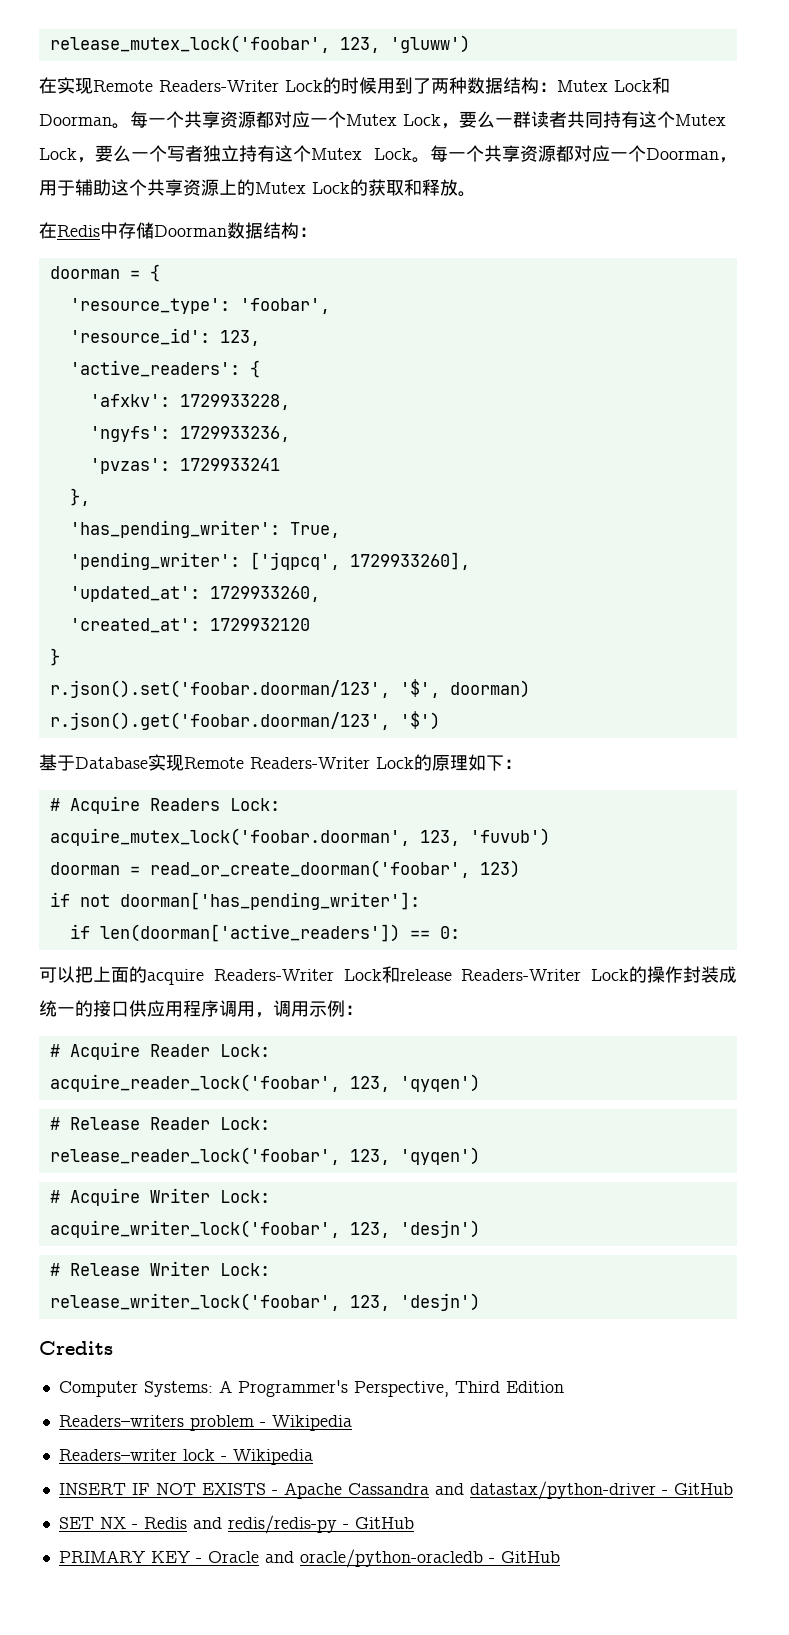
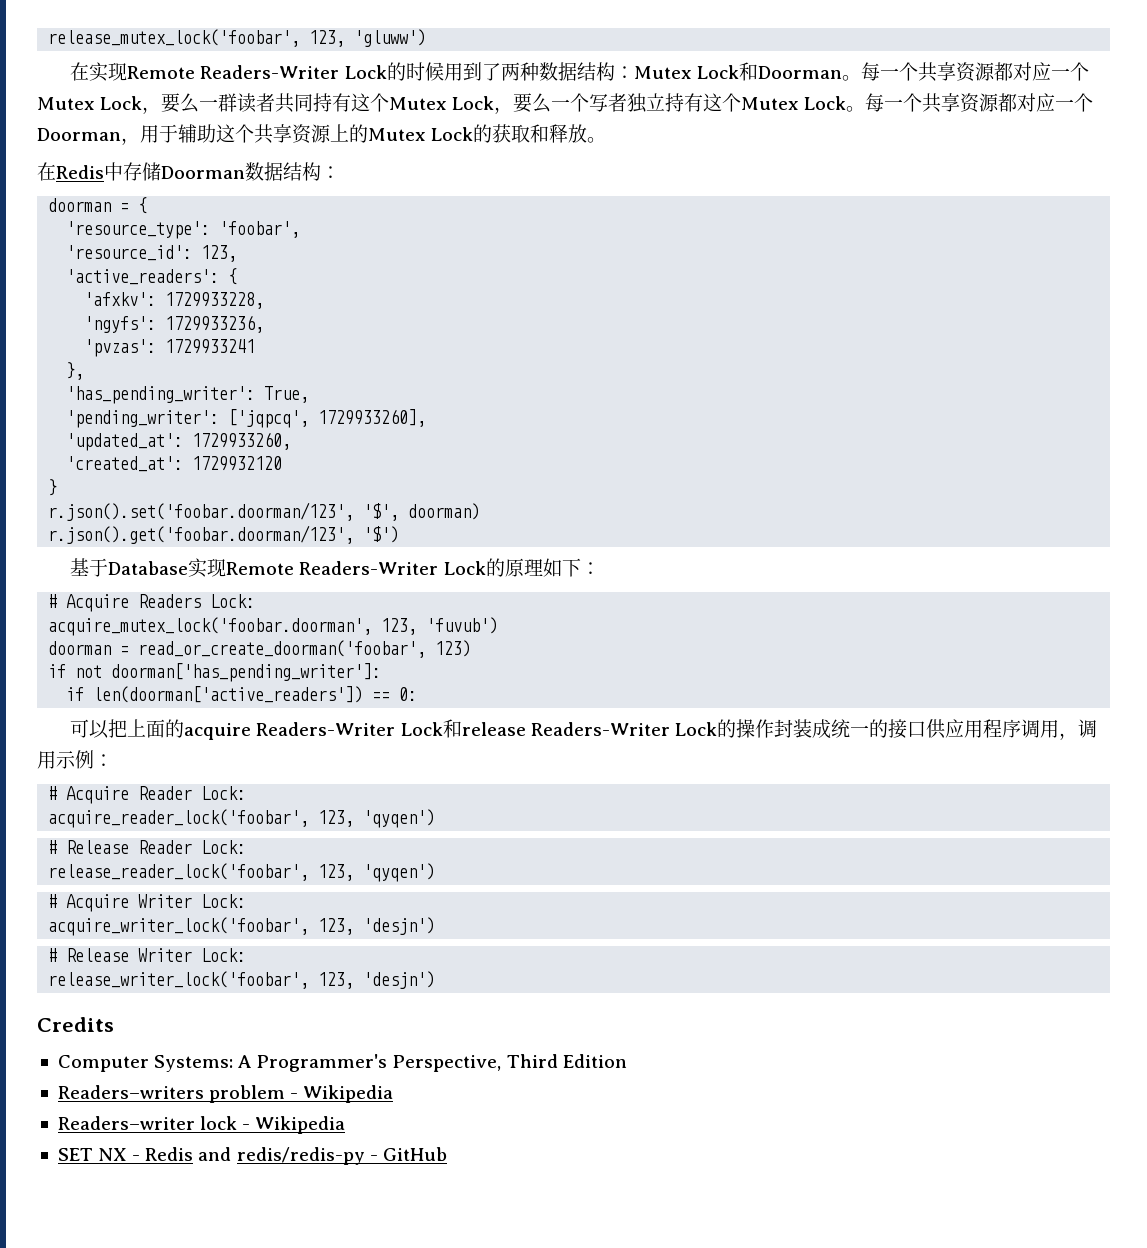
- INSERT IF NOT EXISTS - Apache Cassandra and datastax/python-driver - GitHub
- PRIMARY KEY - Oracle and oracle/python-oracledb - GitHub

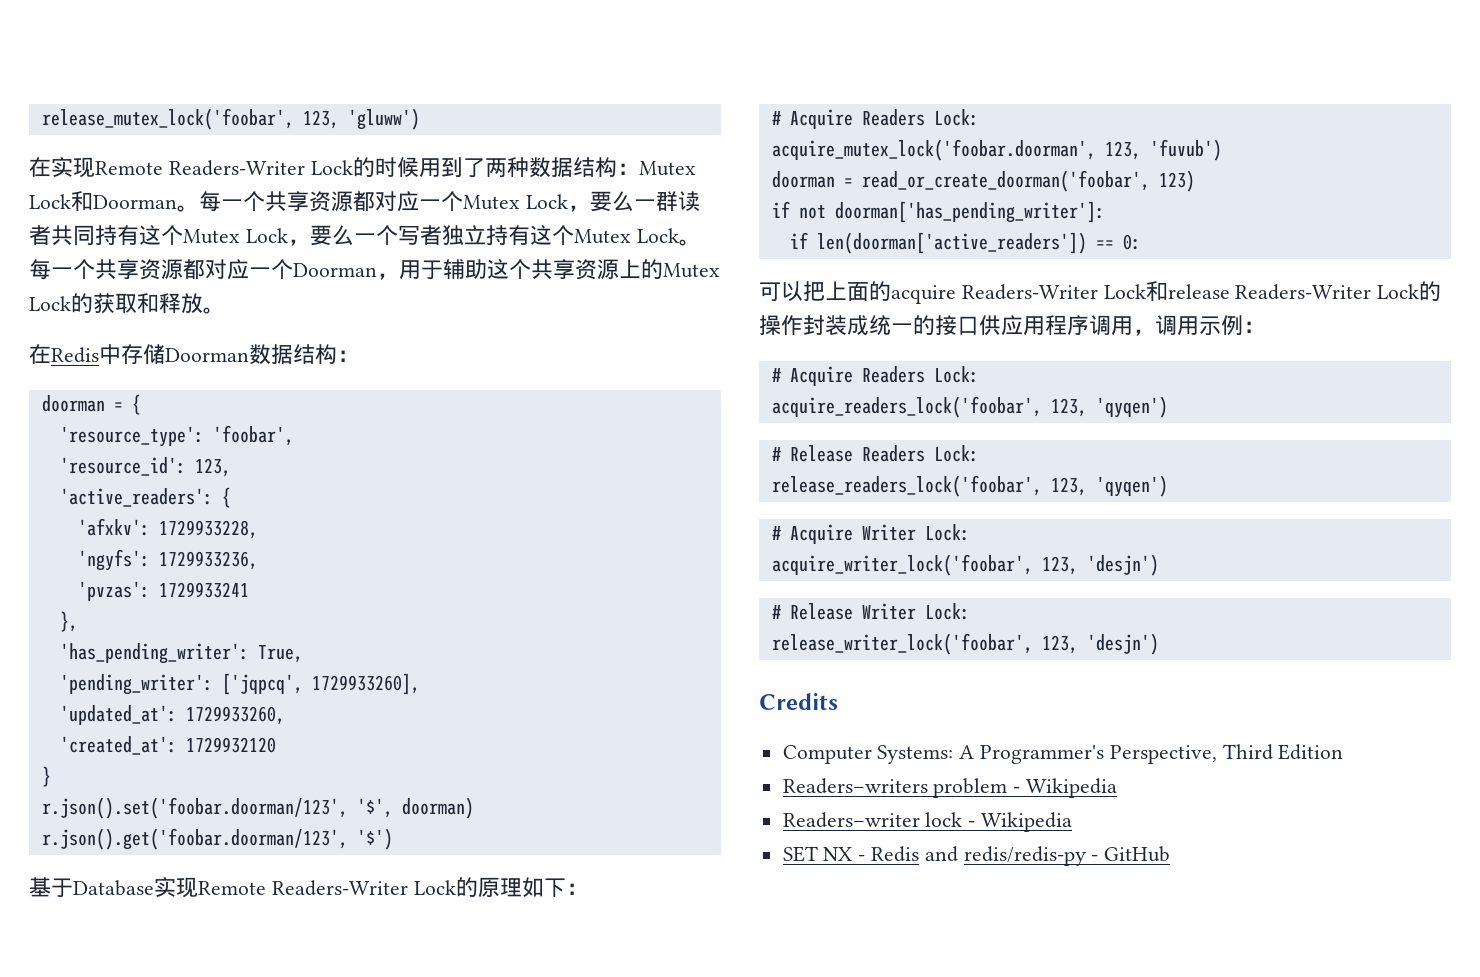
  可以把上面的acquire Readers-Writer Lock和release Readers-Writer Lock的操作封装成统一的接口供应用程序调用，调用示例：
- # Acquire Reader Lock:
- acquire_reader_lock('foobar', 123, 'qyqen')
+ # Acquire Readers Lock:
+ acquire_readers_lock('foobar', 123, 'qyqen')
- # Release Reader Lock:
- release_reader_lock('foobar', 123, 'qyqen')
+ # Release Readers Lock:
+ release_readers_lock('foobar', 123, 'qyqen')

